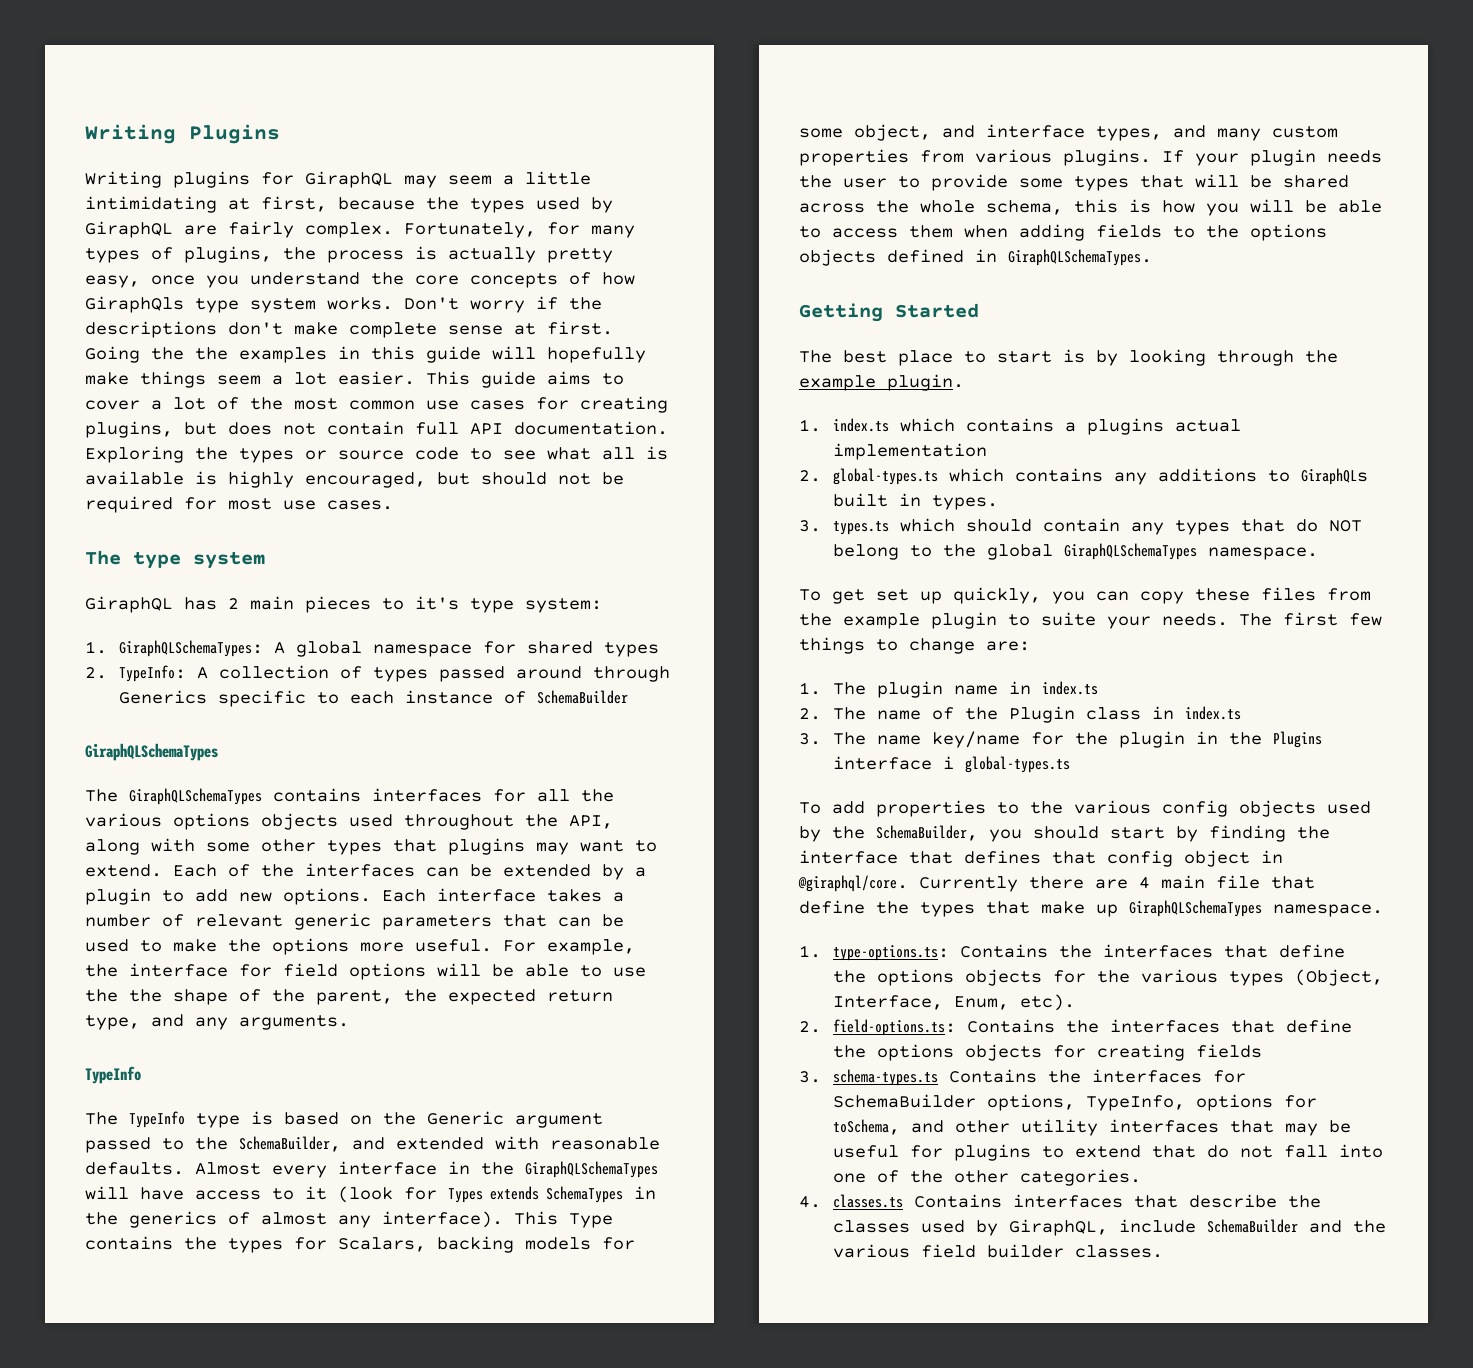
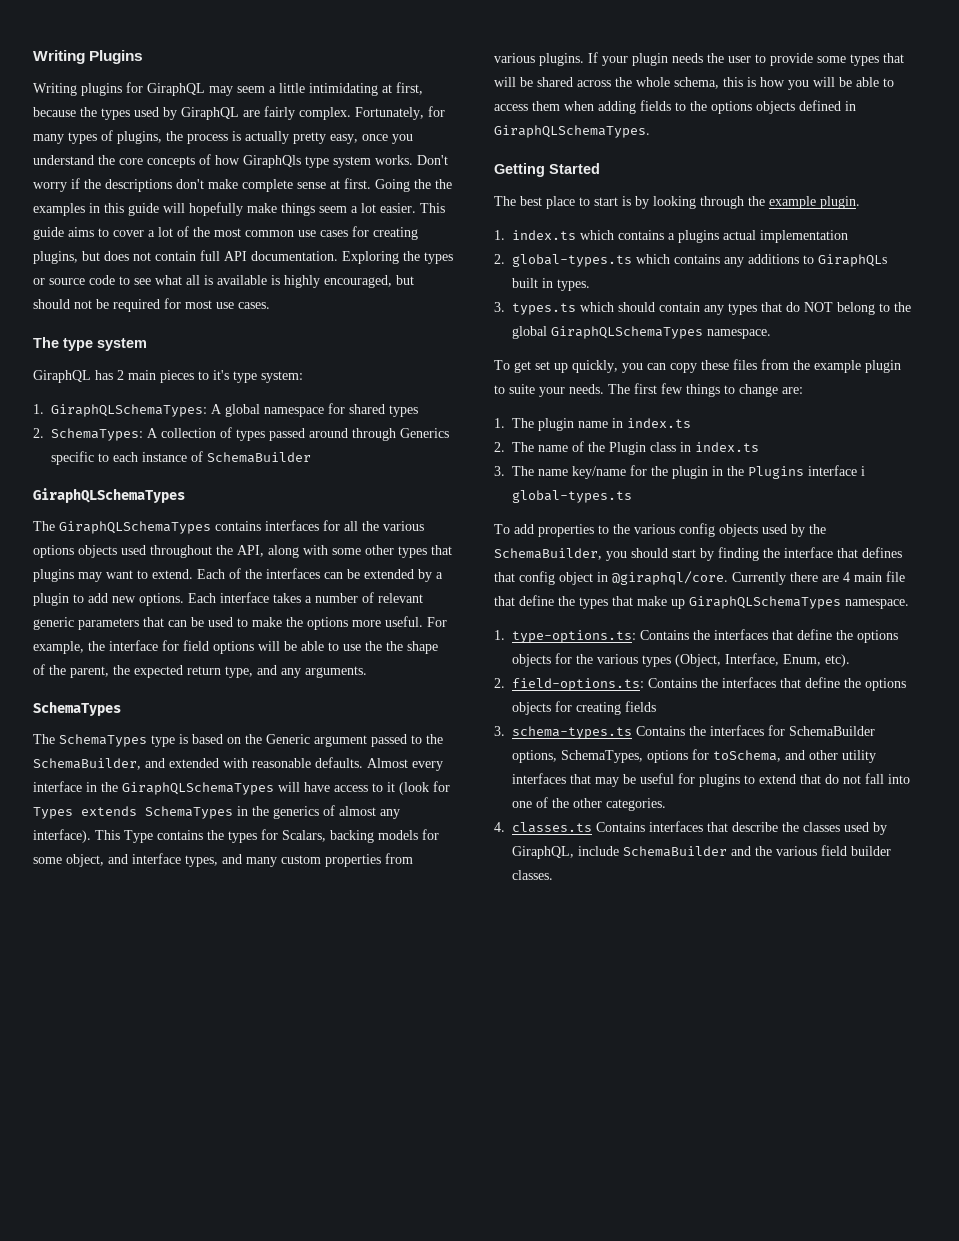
- 2. TypeInfo: A collection of types passed around through Generics specific to each instance of SchemaBuilder
+ 2. SchemaTypes: A collection of types passed around through Generics specific to each instance of SchemaBuilder
  For example, the interface for field options will be able to use the the shape of the parent, the expected return type, and any arguments.
- TypeInfo
- The TypeInfo type is based on the Generic argument passed to the SchemaBuilder, and extended with reasonable defaults.
+ SchemaTypes
+ The SchemaTypes type is based on the Generic argument passed to the SchemaBuilder, and extended with reasonable defaults.
- 3. schema-types.ts Contains the interfaces for SchemaBuilder options, TypeInfo, options for toSchema, and other utility interfaces that may be useful for plugins to extend that do not fall into one of the other categories.
+ 3. schema-types.ts Contains the interfaces for SchemaBuilder options, SchemaTypes, options for toSchema, and other utility interfaces that may be useful for plugins to extend that do not fall into one of the other categories.

